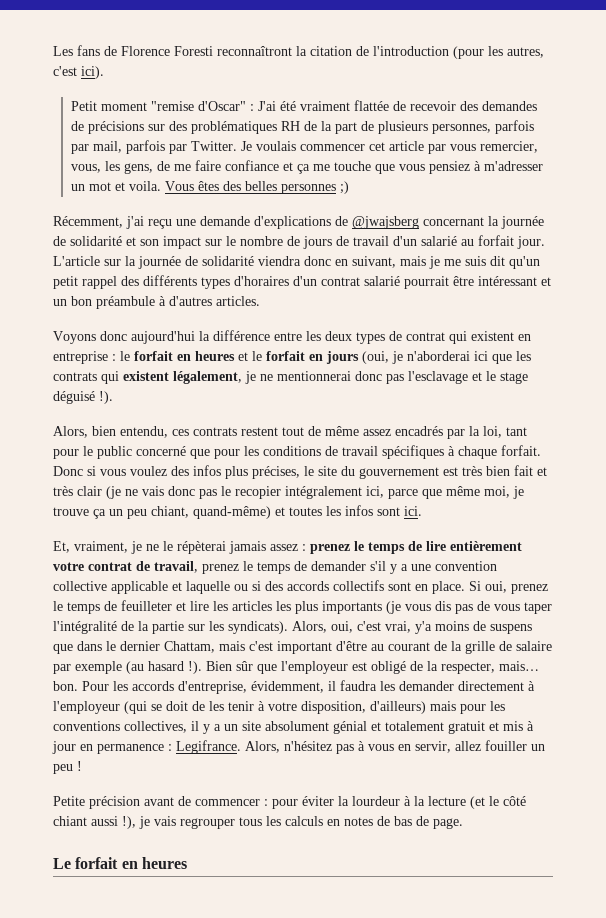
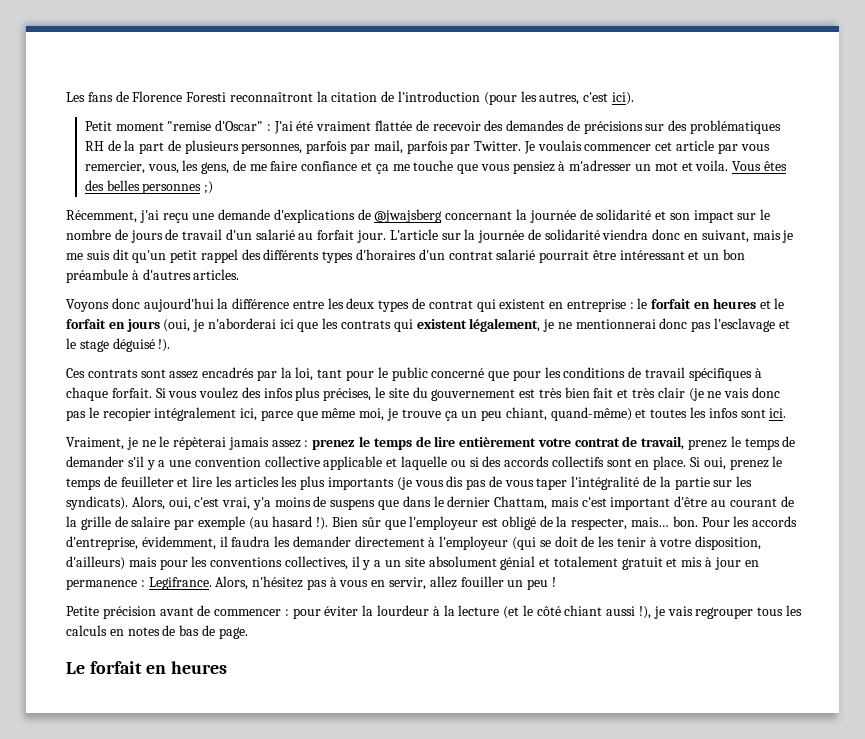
- Alors, bien entendu, ces contrats restent tout de même assez encadrés par la loi, tant pour le public concerné que pour les conditions de travail spécifiques à chaque forfait.
+ Ces contrats sont assez encadrés par la loi, tant pour le public concerné que pour les conditions de travail spécifiques à chaque forfait.
- Donc si vous voulez des infos plus précises, le site du gouvernement est très bien fait et très clair (je ne vais donc pas le recopier intégralement ici, parce que même moi, je trouve ça un peu chiant, quand-même) et toutes les infos sont ici.
+ Si vous voulez des infos plus précises, le site du gouvernement est très bien fait et très clair (je ne vais donc pas le recopier intégralement ici, parce que même moi, je trouve ça un peu chiant, quand-même) et toutes les infos sont ici.
- Et, vraiment, je ne le répèterai jamais assez : prenez le temps de lire entièrement votre contrat de travail, prenez le temps de demander s'il y a une convention collective applicable et laquelle ou si des accords collectifs sont en place.
+ Vraiment, je ne le répèterai jamais assez : prenez le temps de lire entièrement votre contrat de travail, prenez le temps de demander s'il y a une convention collective applicable et laquelle ou si des accords collectifs sont en place.

